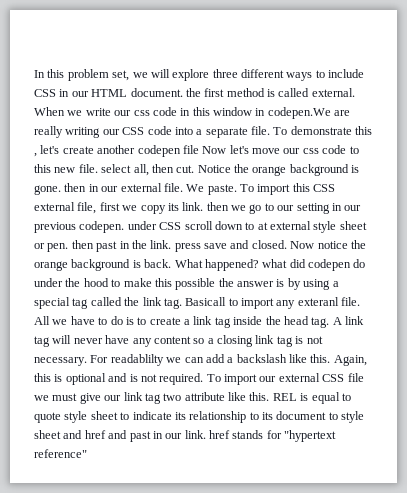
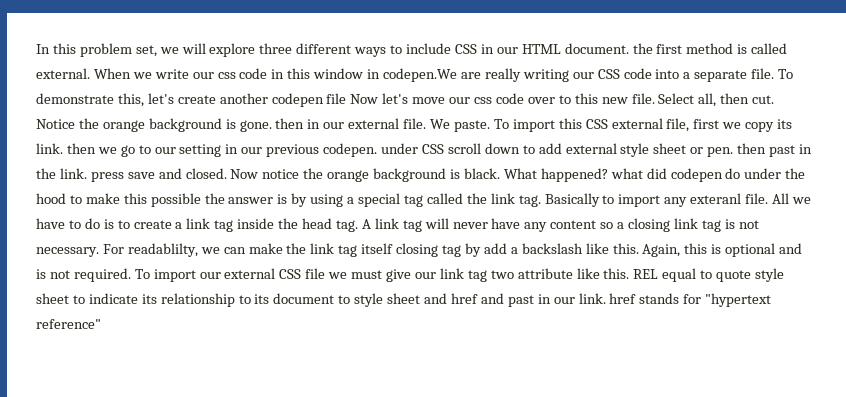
- To demonstrate this , let's create another codepen file Now let's move our css code to this new file. select all, then cut.
+ To demonstrate this, let's create another codepen file Now let's move our css code over to this new file. Select all, then cut.
- To import this CSS external file, first we copy its link. then we go to our setting in our previous codepen. under CSS scroll down to at external style sheet or pen. then past in the link. press save and closed.
+ To import this CSS external file, first we copy its link. then we go to our setting in our previous codepen. under CSS scroll down to add external style sheet or pen. then past in the link. press save and closed.
- Now notice the orange background is back.
+ Now notice the orange background is black.
- Basicall to import any exteranl file.
+ Basically to import any exteranl file.
- For readablilty we can add a backslash like this.
+ For readablilty, we can make the link tag itself closing tag by add a backslash like this.
- REL is equal to quote style sheet to indicate its relationship to its document to style sheet and href and past in our link. href stands for "hypertext reference"
+ REL equal to quote style sheet to indicate its relationship to its document to style sheet and href and past in our link. href stands for "hypertext reference"

